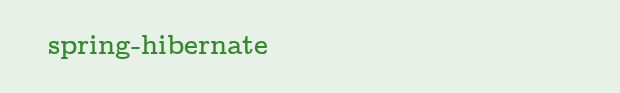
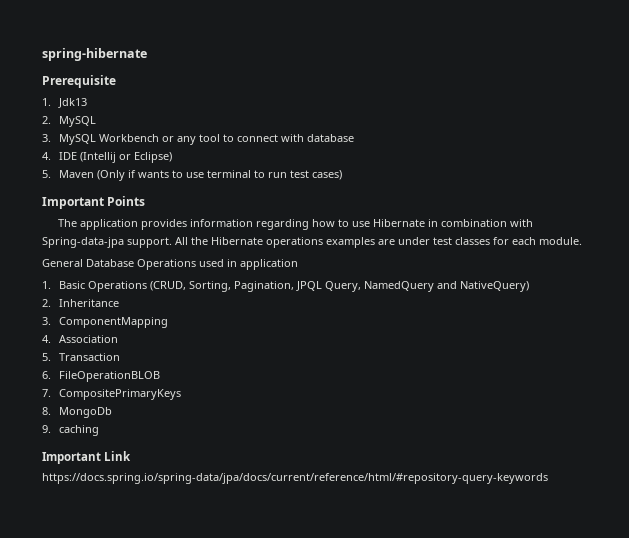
+ Prerequisite
+ 1. Jdk13
+ 2. MySQL
+ 3. MySQL Workbench or any tool to connect with database
+ 4. IDE (Intellij or Eclipse)
+ 5. Maven (Only if wants to use terminal to run test cases)
+ Important Points
+ The application provides information regarding how to use Hibernate in combination with Spring-data-jpa support. All the Hibernate operations examples are under test classes for each module.
+ General Database Operations used in application
+ 1. Basic Operations (CRUD, Sorting, Pagination, JPQL Query, NamedQuery and NativeQuery)
+ 2. Inheritance
+ 3. ComponentMapping
+ 4. Association
+ 5. Transaction
+ 6. FileOperationBLOB
+ 7. CompositePrimaryKeys
+ 8. MongoDb
+ 9. caching
+ Important Link
+ https://docs.spring.io/spring-data/jpa/docs/current/reference/html/#repository-query-keywords

